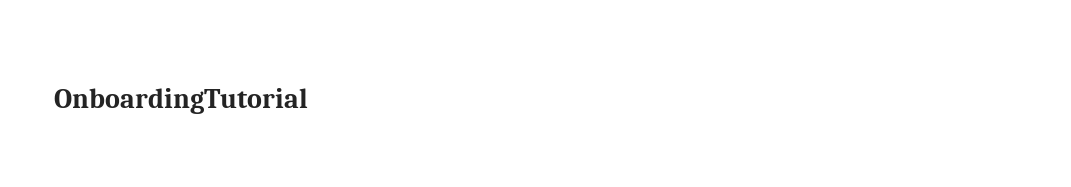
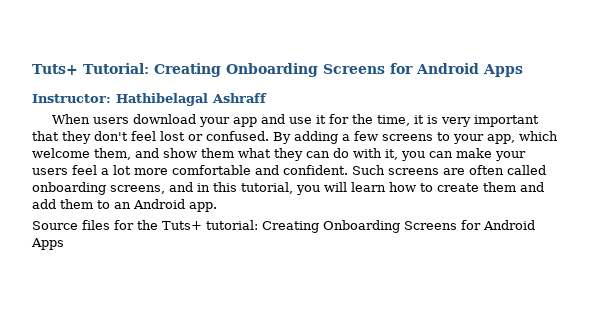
- OnboardingTutorial
+ Tuts+ Tutorial: Creating Onboarding Screens for Android Apps
+ Instructor: Hathibelagal Ashraff
+ When users download your app and use it for the time, it is very important that they don't feel lost or confused. By adding a few screens to your app, which welcome them, and show them what they can do with it, you can make your users feel a lot more comfortable and confident. Such screens are often called onboarding screens, and in this tutorial, you will learn how to create them and add them to an Android app.
+ Source files for the Tuts+ tutorial: Creating Onboarding Screens for Android Apps

